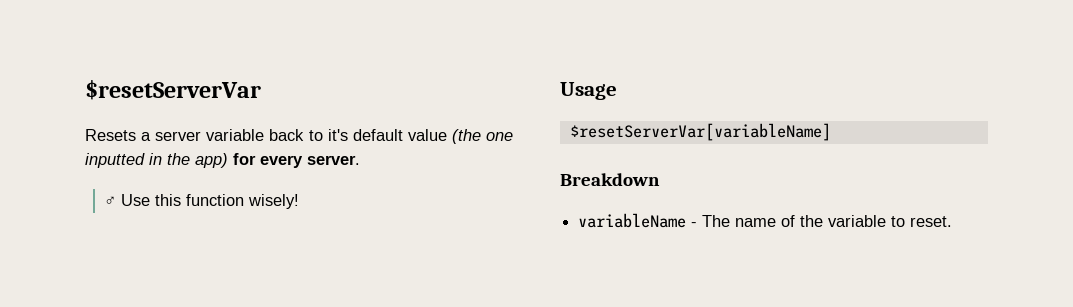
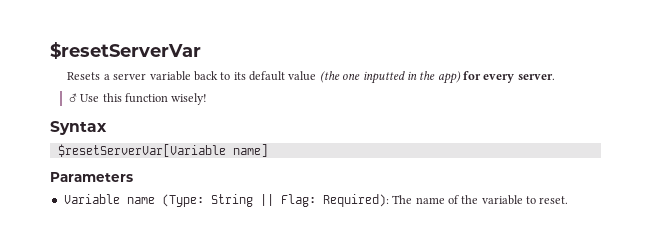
- Resets a server variable back to it's default value (the one inputted in the app) for every server.
+ Resets a server variable back to its default value (the one inputted in the app) for every server.
- Usage
- $resetServerVar[variableName]
- Breakdown
- variableName - The name of the variable to reset.
+ Syntax
+ $resetServerVar[Variable name]
+ Parameters
+ Variable name (Type: String || Flag: Required): The name of the variable to reset.

